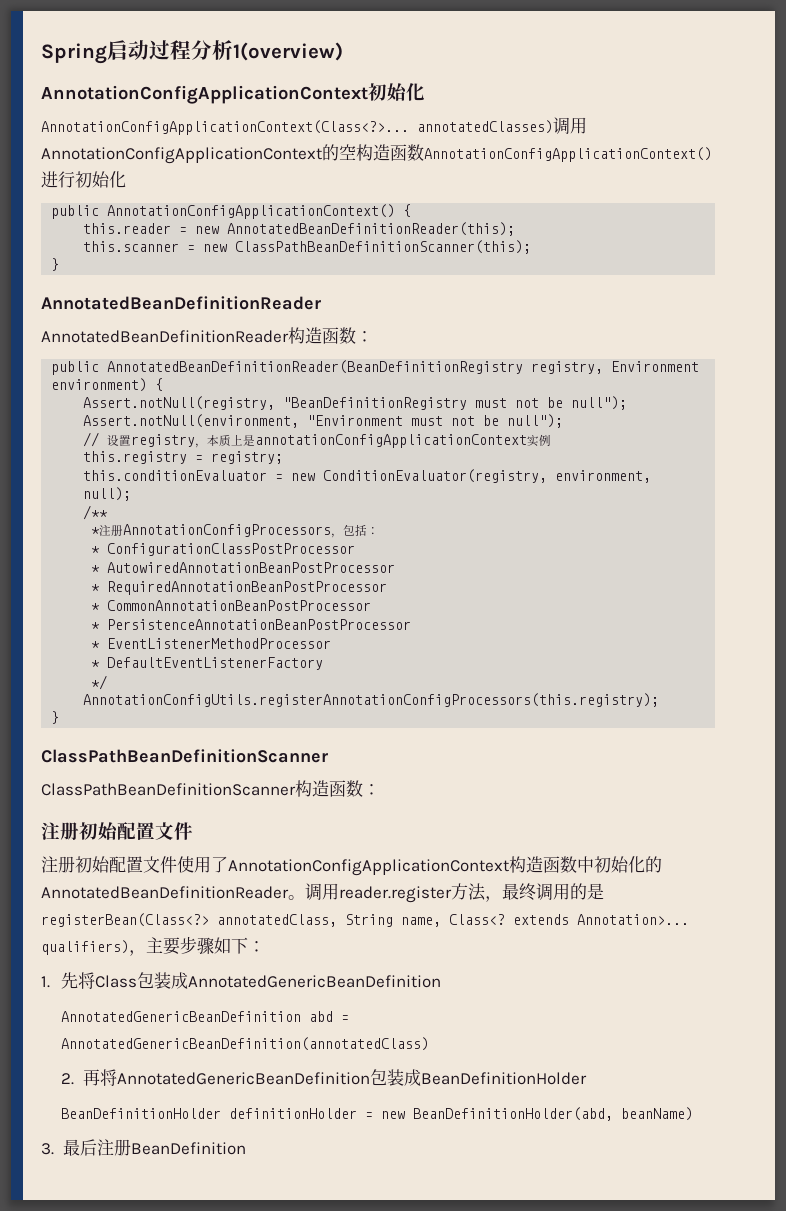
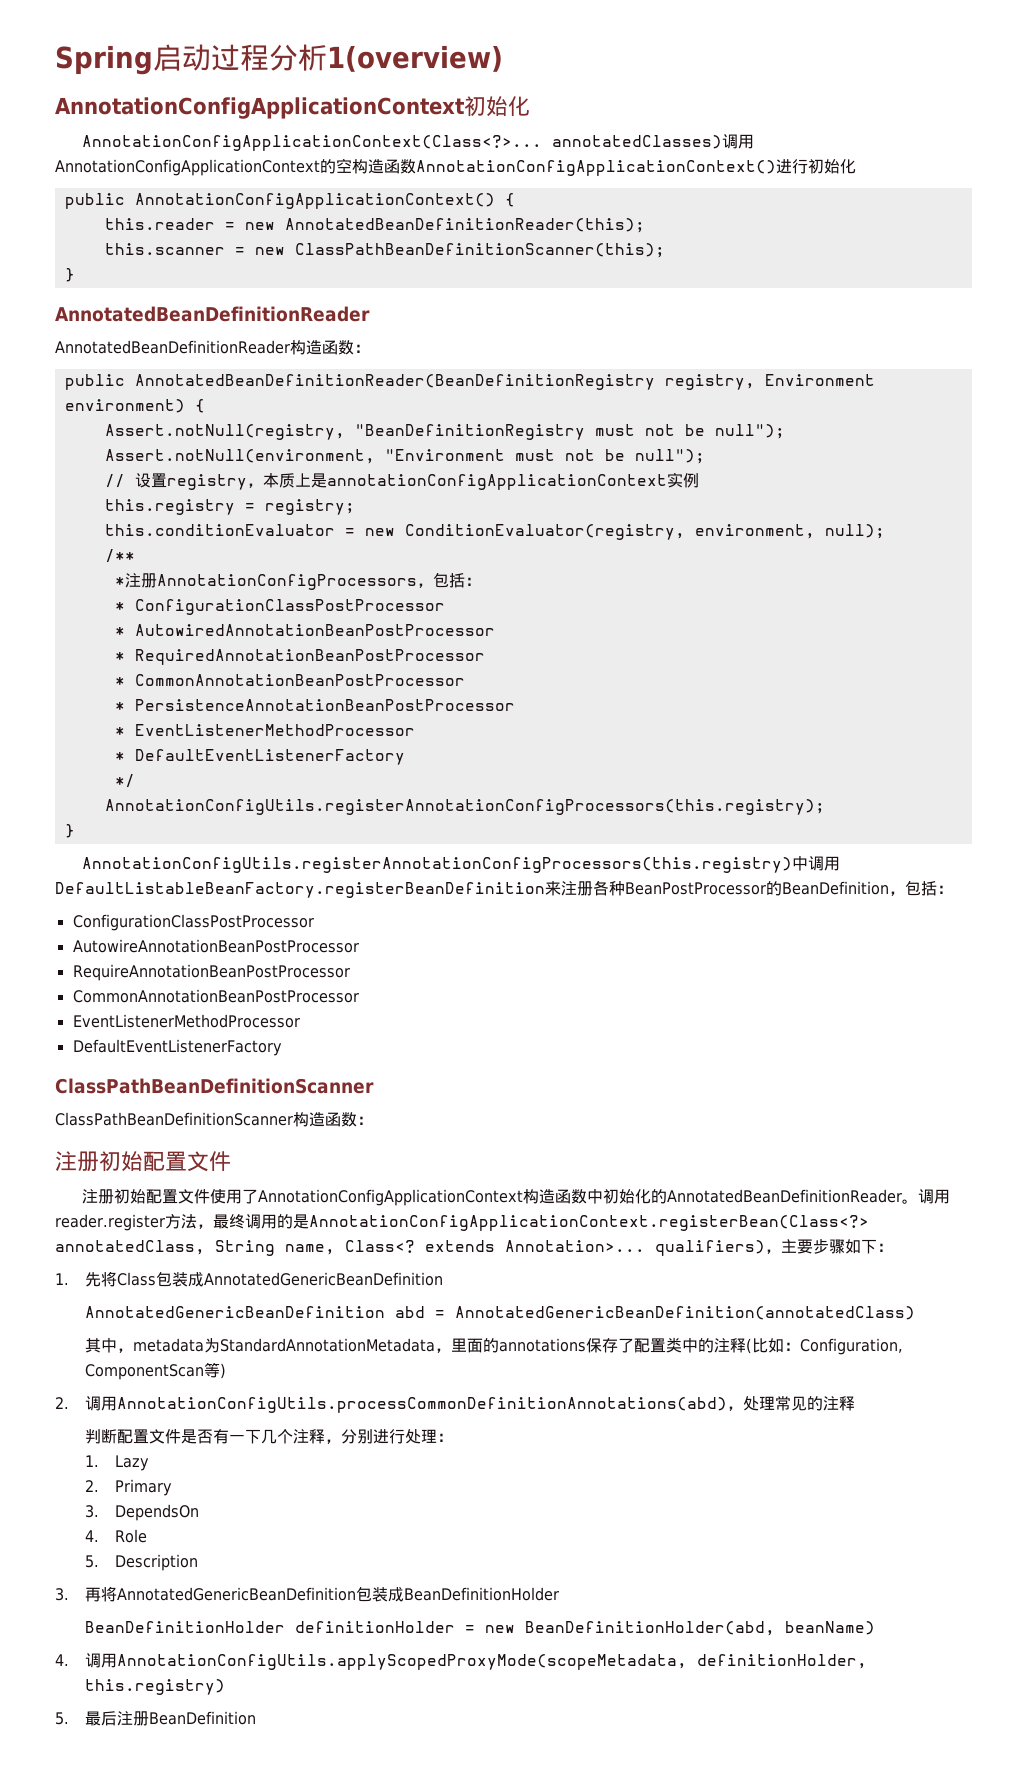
+ AnnotationConfigUtils.registerAnnotationConfigProcessors(this.registry)中调用DefaultListableBeanFactory.registerBeanDefinition来注册各种BeanPostProcessor的BeanDefinition，包括：
+ ConfigurationClassPostProcessor
+ AutowireAnnotationBeanPostProcessor
+ RequireAnnotationBeanPostProcessor
+ CommonAnnotationBeanPostProcessor
+ EventListenerMethodProcessor
+ DefaultEventListenerFactory
- 调用reader.register方法，最终调用的是registerBean(Class<?> annotatedClass, String name, Class<? extends Annotation>... qualifiers)，主要步骤如下：
+ 调用reader.register方法，最终调用的是AnnotationConfigApplicationContext.registerBean(Class<?> annotatedClass, String name, Class<? extends Annotation>... qualifiers)，主要步骤如下：
- 2.再将AnnotatedGenericBeanDefinition包装成BeanDefinitionHolder
+ 其中，metadata为StandardAnnotationMetadata，里面的annotations保存了配置类中的注释(比如：Configuration, ComponentScan等)
+ 2.调用AnnotationConfigUtils.processCommonDefinitionAnnotations(abd)，处理常见的注释
+ 判断配置文件是否有一下几个注释，分别进行处理：
+ 1. Lazy
+ 2. Primary
+ 3. DependsOn
+ 4. Role
+ 5. Description
+ 3.再将AnnotatedGenericBeanDefinition包装成BeanDefinitionHolder
- 3.最后注册BeanDefinition
+ 4.调用AnnotationConfigUtils.applyScopedProxyMode(scopeMetadata, definitionHolder, this.registry)
+ 5.最后注册BeanDefinition

